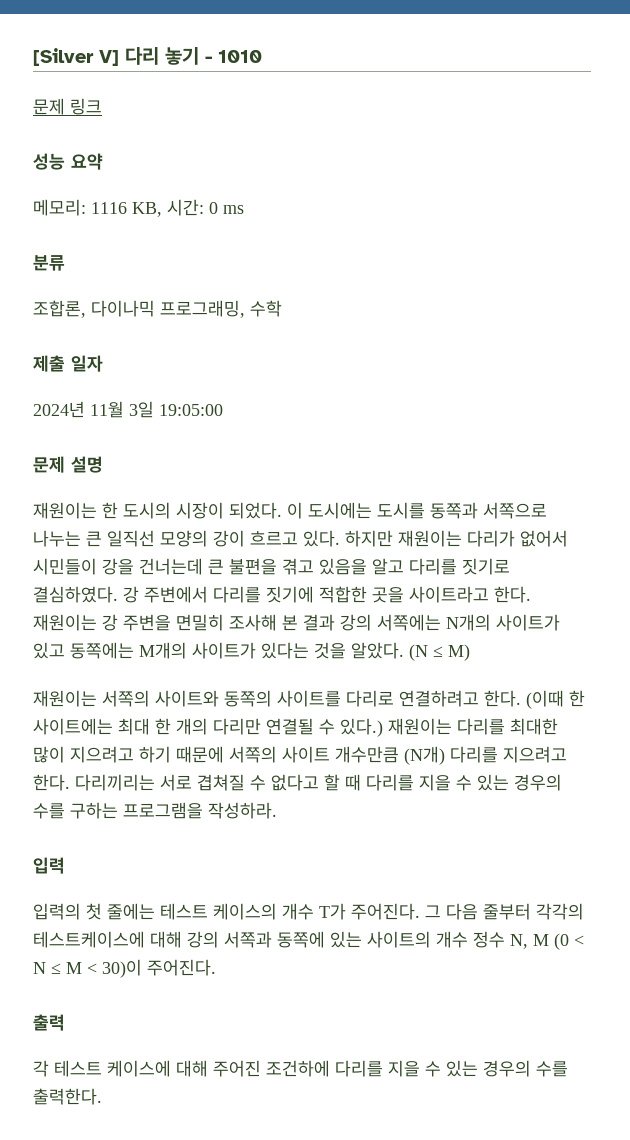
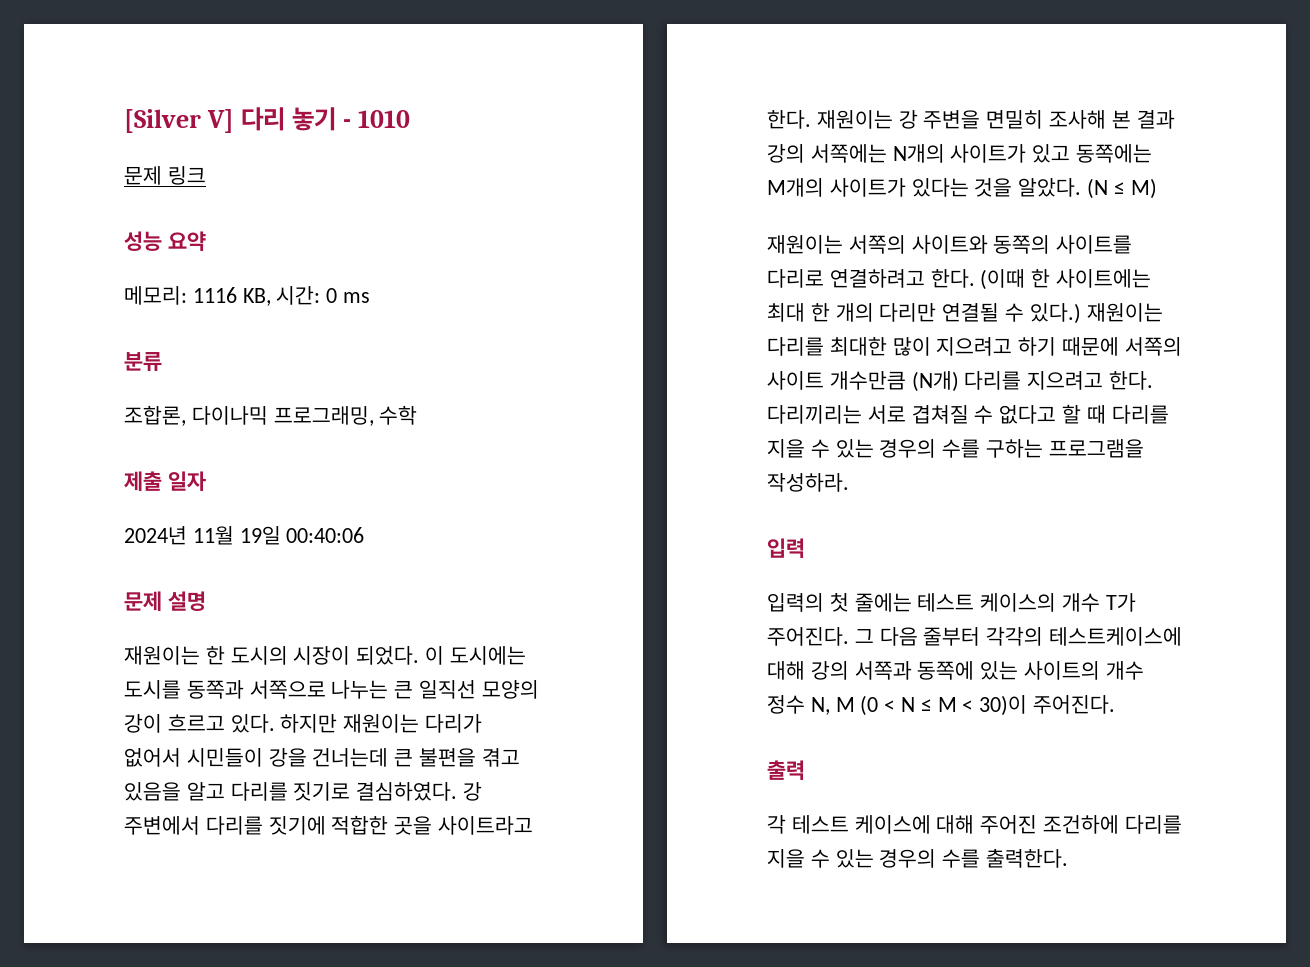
- 2024년 11월 3일 19:05:00
+ 2024년 11월 19일 00:40:06

